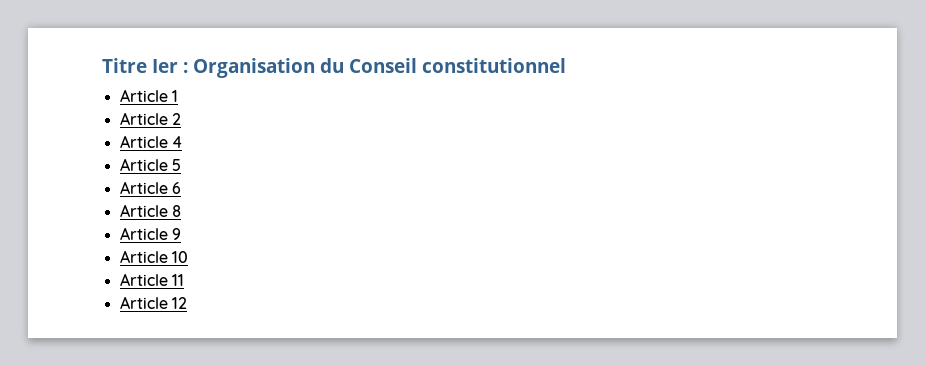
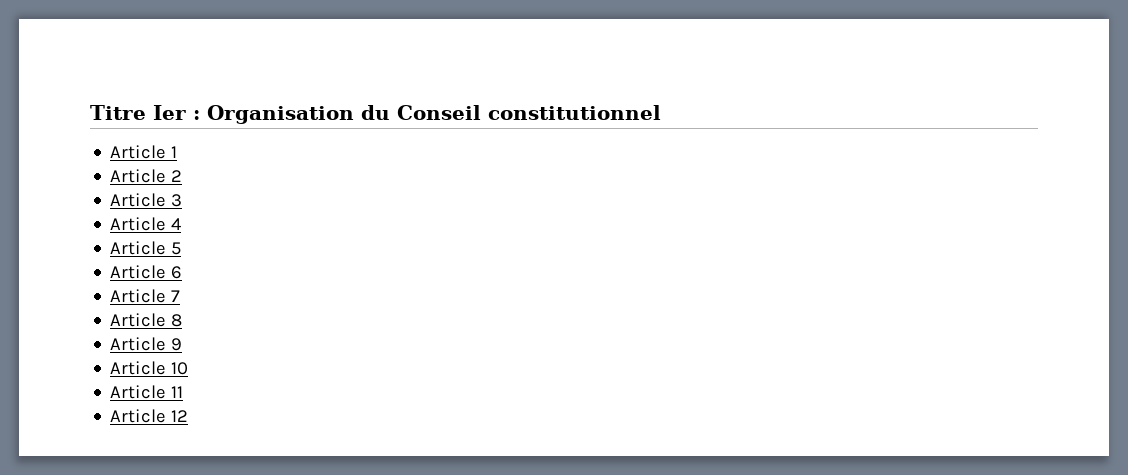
+ Article 3
+ Article 7

